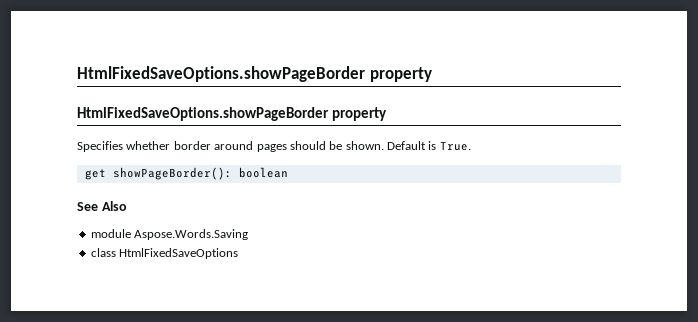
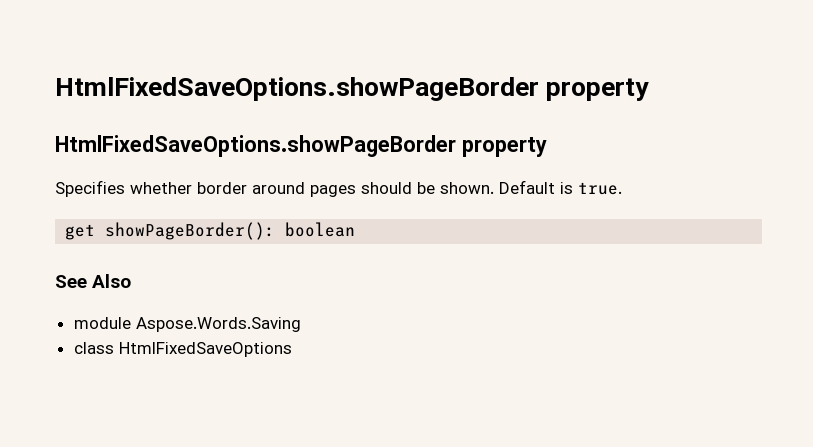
- Default is True.
+ Default is true.

